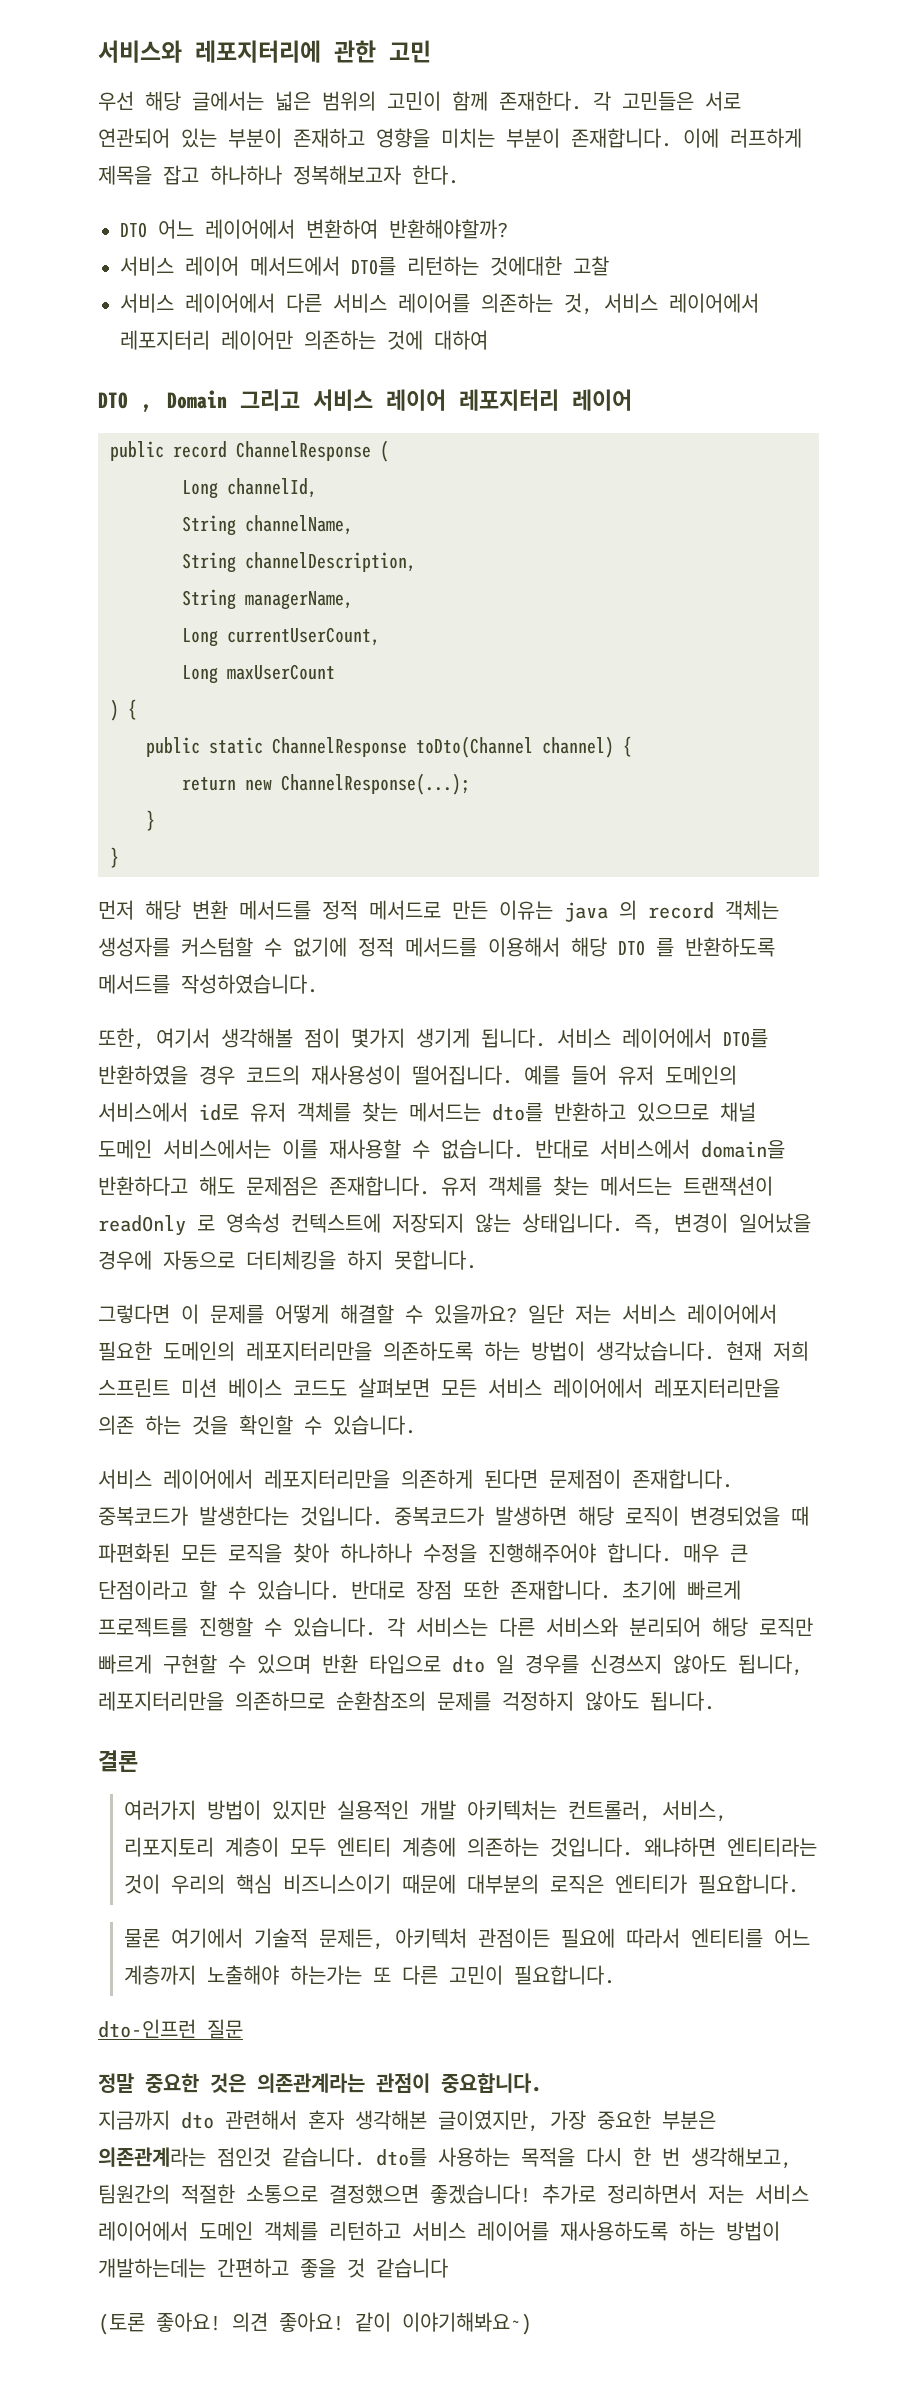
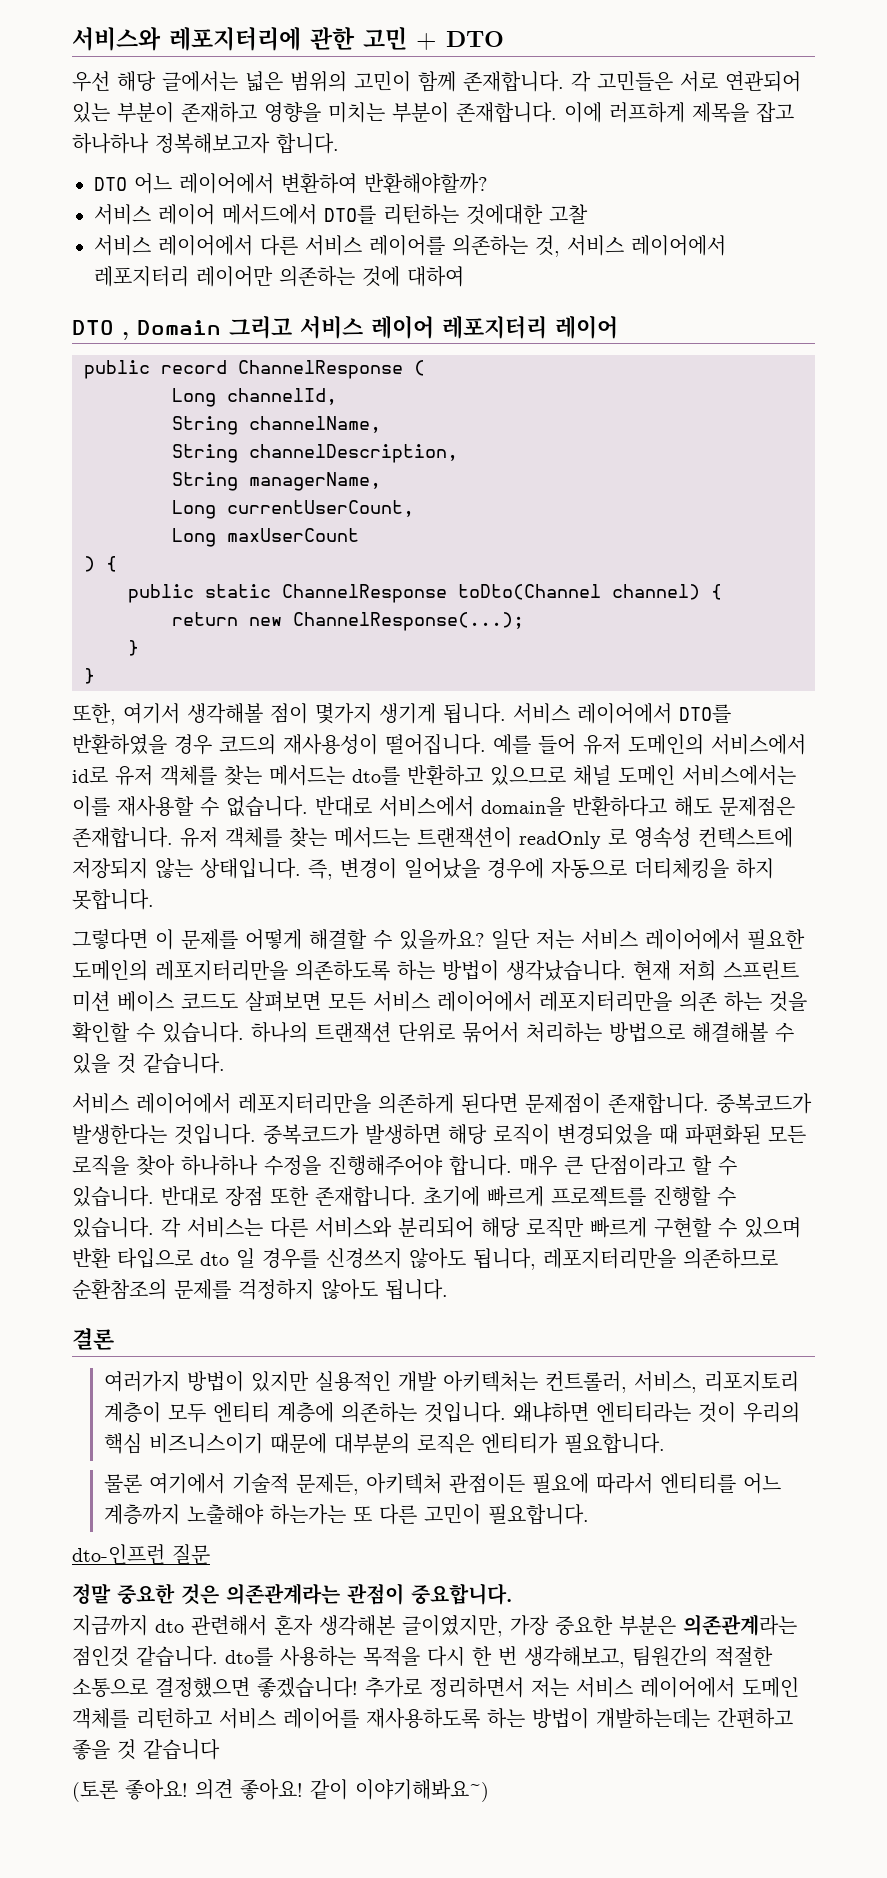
- 서비스와 레포지터리에 관한 고민
+ 서비스와 레포지터리에 관한 고민 + DTO
- 우선 해당 글에서는 넓은 범위의 고민이 함께 존재한다.
+ 우선 해당 글에서는 넓은 범위의 고민이 함께 존재합니다.
- 이에 러프하게 제목을 잡고 하나하나 정복해보고자 한다.
+ 이에 러프하게 제목을 잡고 하나하나 정복해보고자 합니다.
- 먼저 해당 변환 메서드를 정적 메서드로 만든 이유는 java 의 record 객체는 생성자를 커스텀할 수 없기에 정적 메서드를 이용해서 해당 DTO 를 반환하도록 메서드를 작성하였습니다.
+ 하나의 트랜잭션 단위로 묶어서 처리하는 방법으로 해결해볼 수 있을 것 같습니다.

